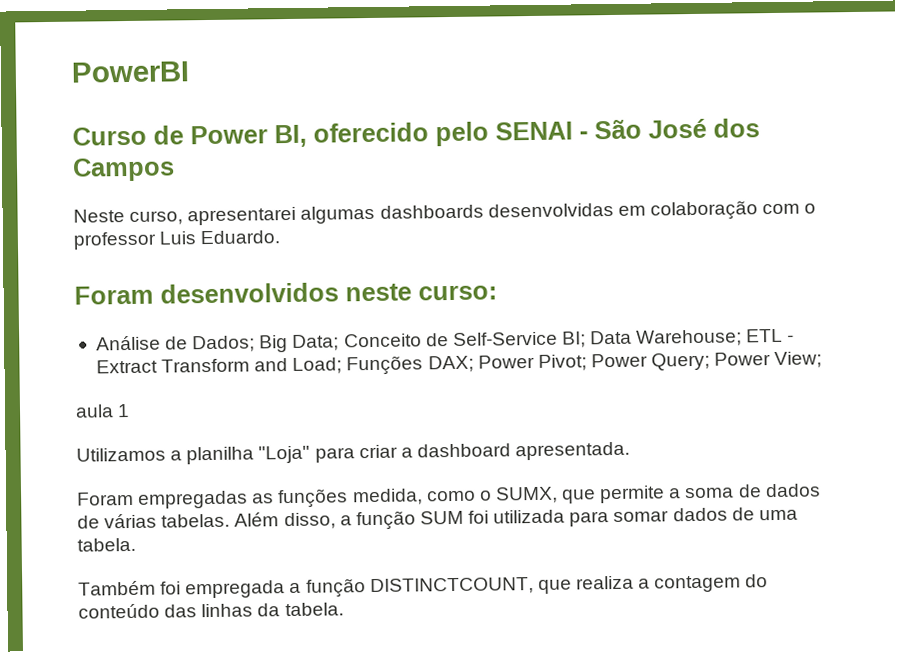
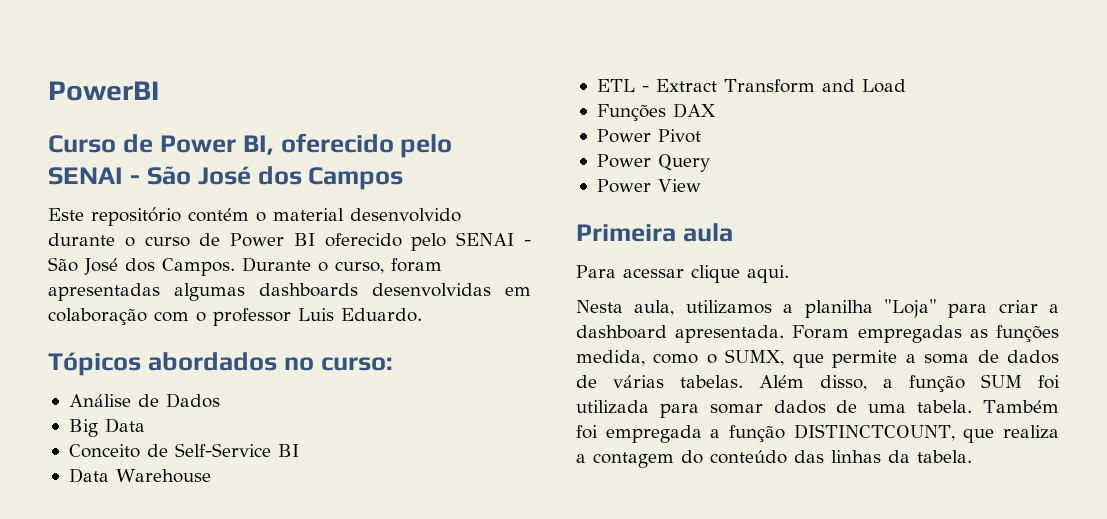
- Neste curso, apresentarei algumas dashboards desenvolvidas em colaboração com o professor Luis Eduardo.
+ Este repositório contém o material desenvolvido durante o curso de Power BI oferecido pelo SENAI - São José dos Campos. Durante o curso, foram apresentadas algumas dashboards desenvolvidas em colaboração com o professor Luis Eduardo.
- Foram desenvolvidos neste curso:
+ Tópicos abordados no curso:
- Análise de Dados; Big Data; Conceito de Self-Service BI; Data Warehouse; ETL - Extract Transform and Load; Funções DAX; Power Pivot; Power Query; Power View;
- aula 1
- Utilizamos a planilha "Loja" para criar a dashboard apresentada.
- Foram empregadas as funções medida, como o SUMX, que permite a soma de dados de várias tabelas.
+ Análise de Dados
+ Big Data
+ Conceito de Self-Service BI
+ Data Warehouse
+ ETL - Extract Transform and Load
+ Funções DAX
+ Power Pivot
+ Power Query
+ Power View
+ Primeira aula
+ Para acessar clique aqui.
+ Nesta aula, utilizamos a planilha "Loja" para criar a dashboard apresentada. Foram empregadas as funções medida, como o SUMX, que permite a soma de dados de várias tabelas.
- Além disso, a função SUM foi utilizada para somar dados de uma tabela.
- Também foi empregada a função DISTINCTCOUNT, que realiza a contagem do conteúdo das linhas da tabela.
+ Além disso, a função SUM foi utilizada para somar dados de uma tabela. Também foi empregada a função DISTINCTCOUNT, que realiza a contagem do conteúdo das linhas da tabela.

